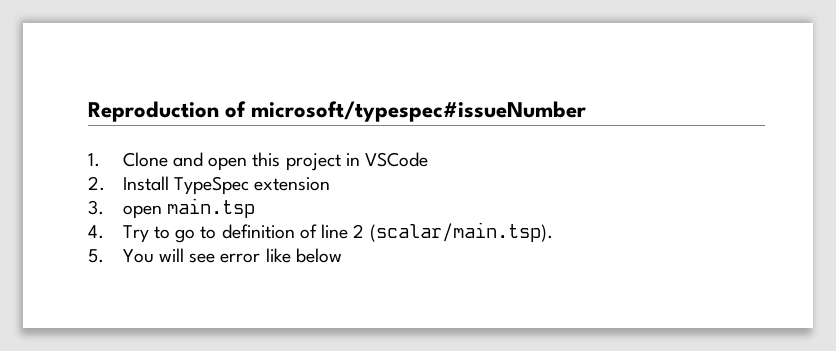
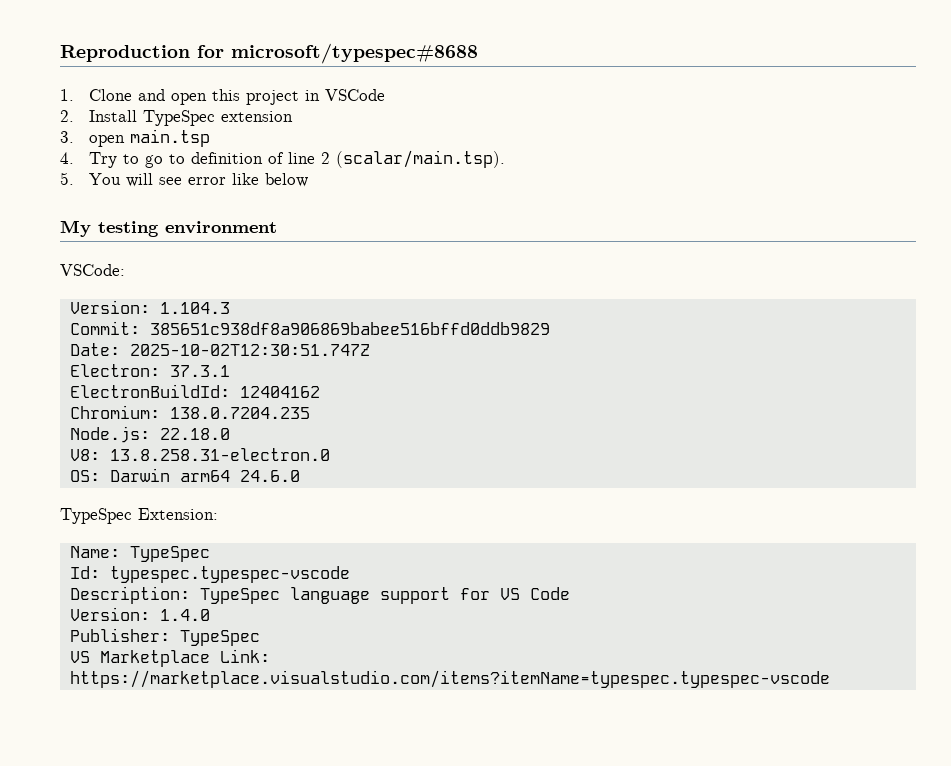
- Reproduction of microsoft/typespec#issueNumber
+ Reproduction for microsoft/typespec#8688
+ My testing environment
+ VSCode:
+ Version: 1.104.3
+ Commit: 385651c938df8a906869babee516bffd0ddb9829
+ Date: 2025-10-02T12:30:51.747Z
+ Electron: 37.3.1
+ ElectronBuildId: 12404162
+ Chromium: 138.0.7204.235
+ Node.js: 22.18.0
+ V8: 13.8.258.31-electron.0
+ OS: Darwin arm64 24.6.0
+ TypeSpec Extension:
+ Name: TypeSpec
+ Id: typespec.typespec-vscode
+ Description: TypeSpec language support for VS Code
+ Version: 1.4.0
+ Publisher: TypeSpec
+ VS Marketplace Link: https://marketplace.visualstudio.com/items?itemName=typespec.typespec-vscode

